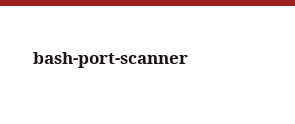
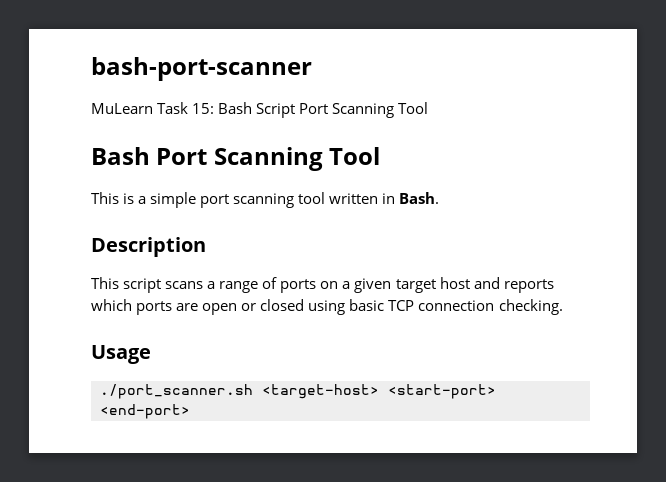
+ MuLearn Task 15: Bash Script Port Scanning Tool
+ Bash Port Scanning Tool
+ This is a simple port scanning tool written in Bash.
+ Description
+ This script scans a range of ports on a given target host and reports which ports are open or closed using basic TCP connection checking.
+ Usage
+ ./port_scanner.sh <target-host> <start-port> <end-port>

